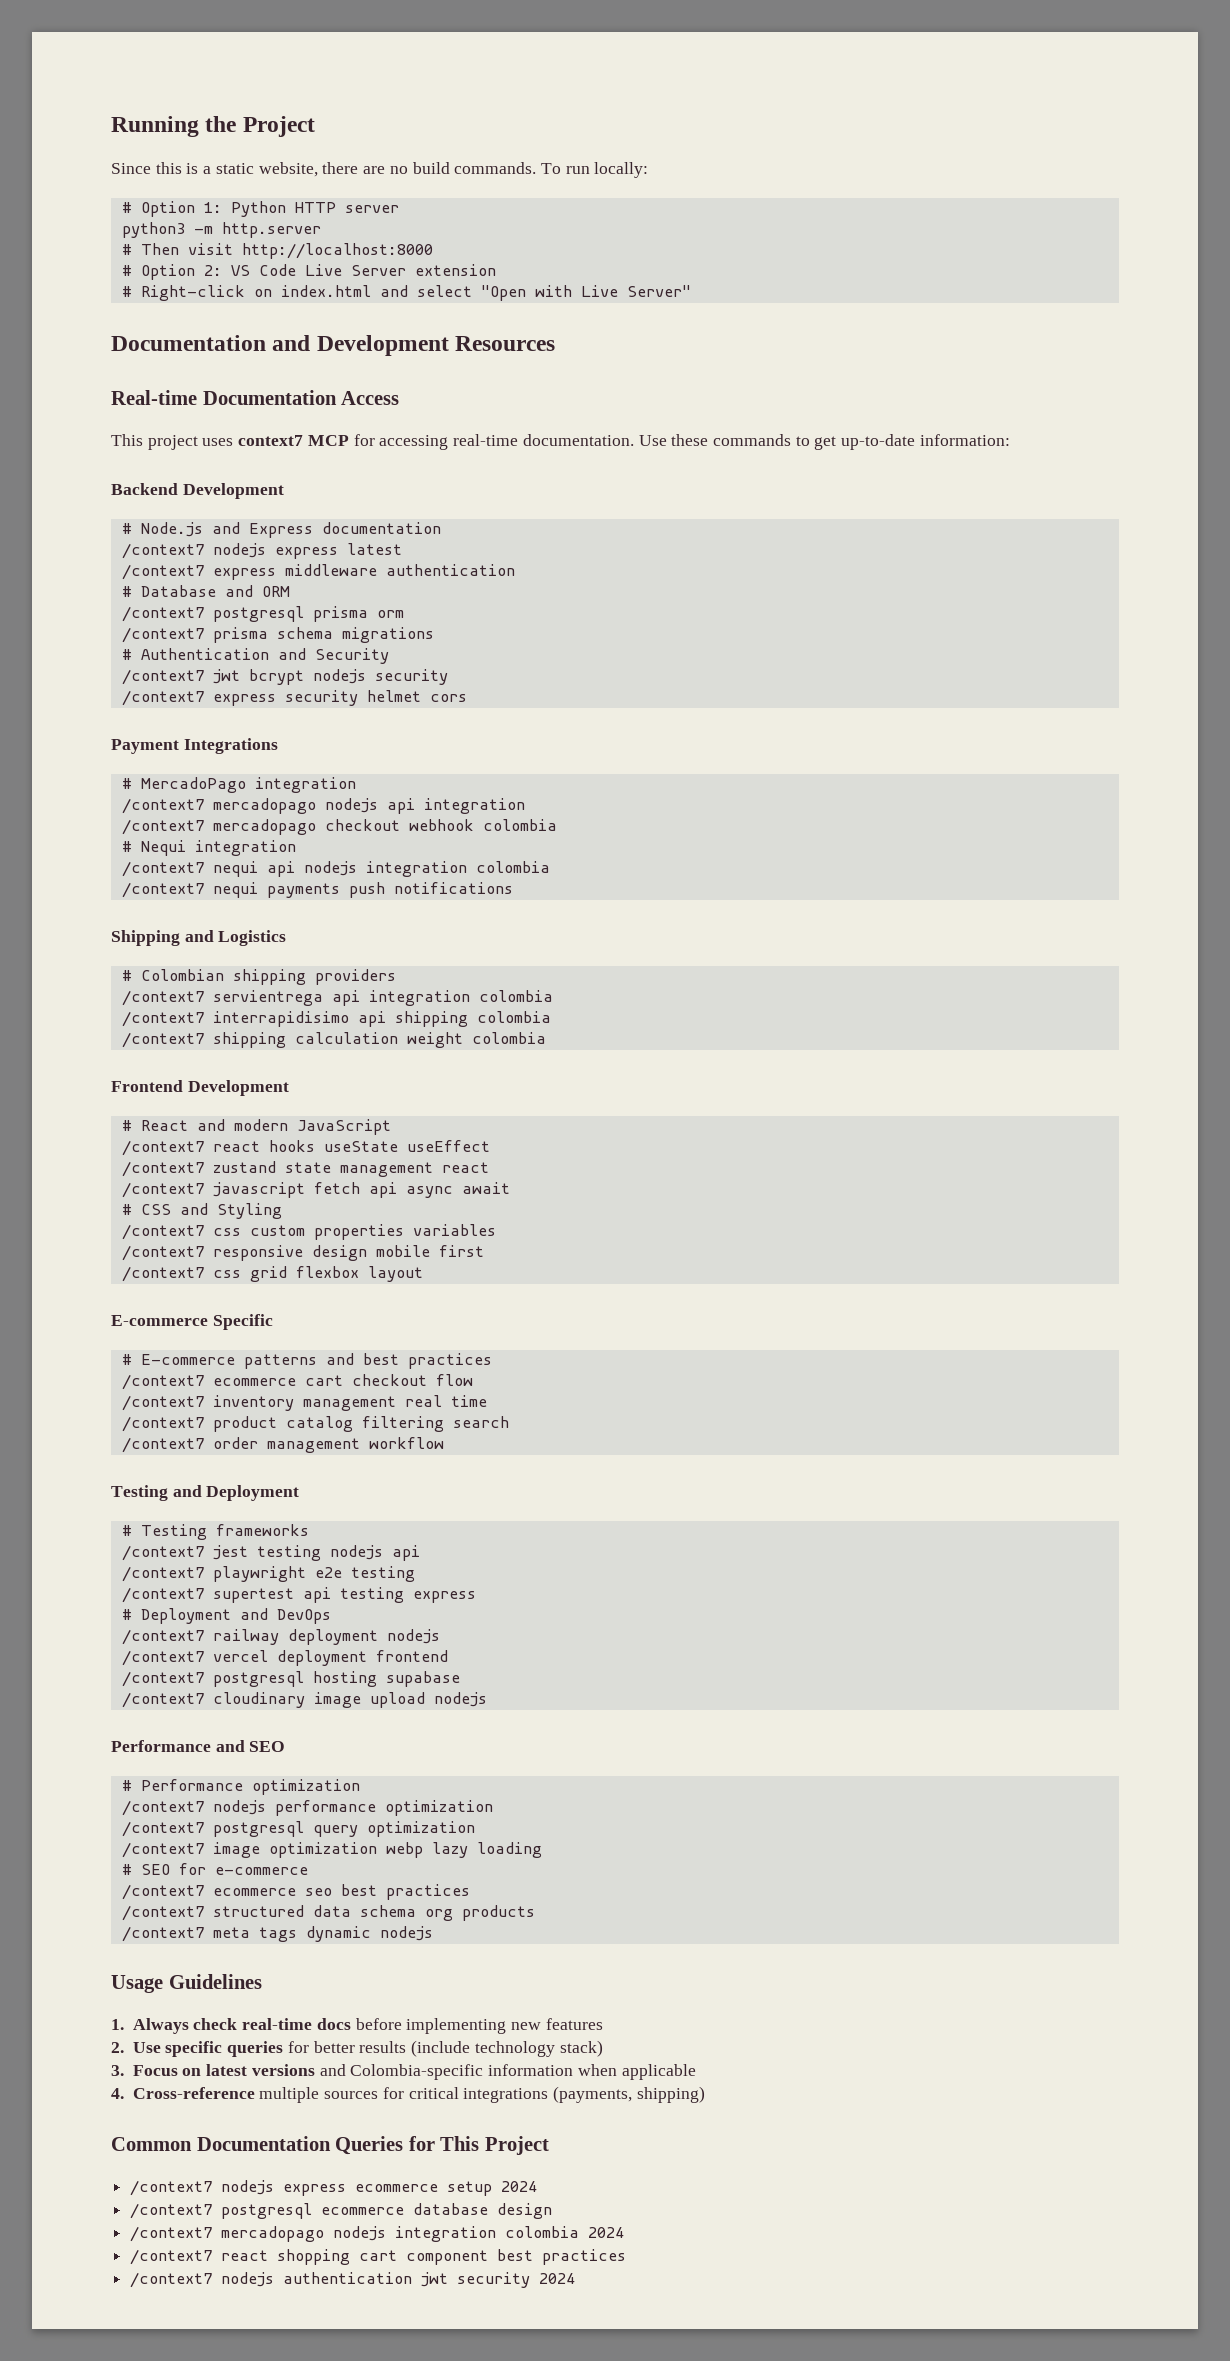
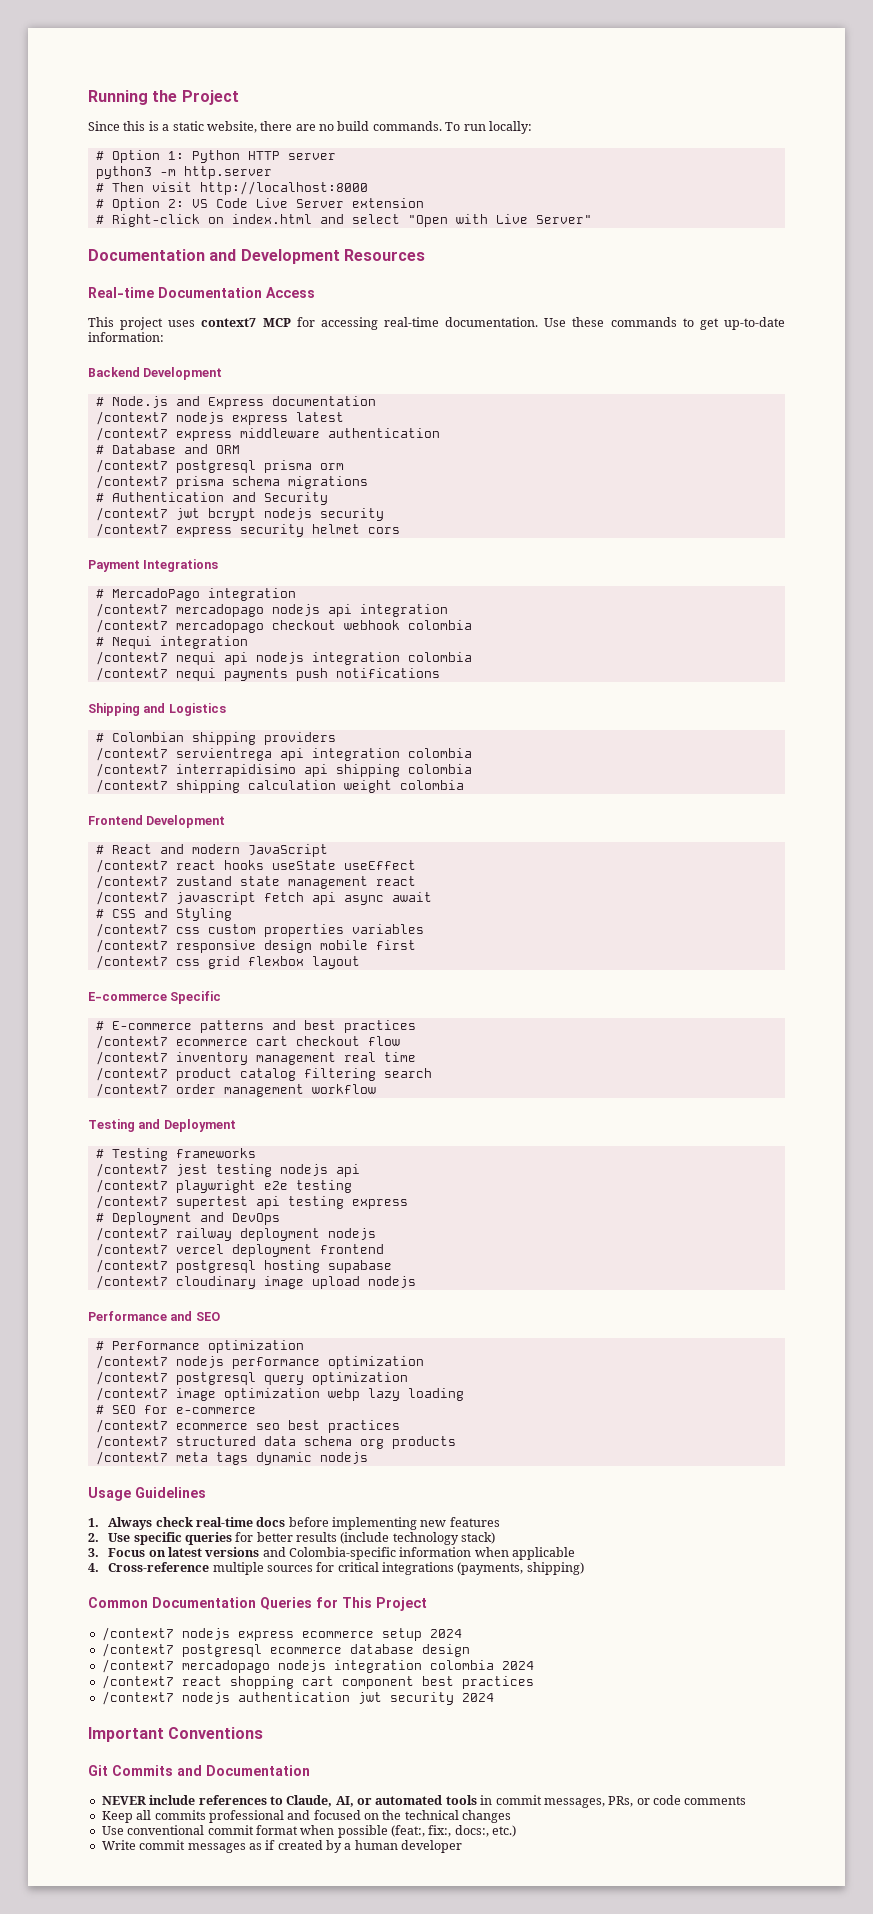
+ Important Conventions
+ Git Commits and Documentation
+ NEVER include references to Claude, AI, or automated tools in commit messages, PRs, or code comments
+ Keep all commits professional and focused on the technical changes
+ Use conventional commit format when possible (feat:, fix:, docs:, etc.)
+ Write commit messages as if created by a human developer

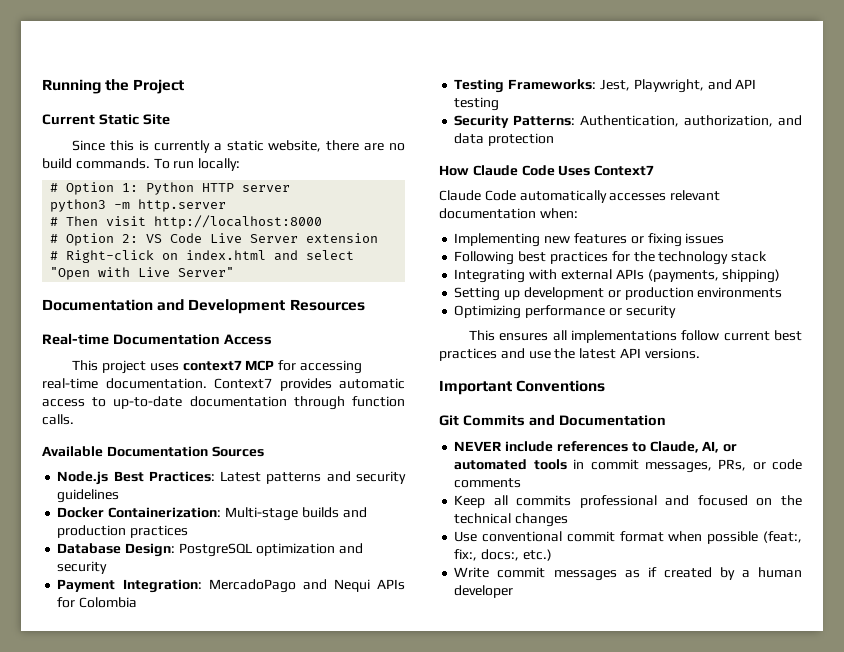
+ Current Static Site
- Since this is a static website, there are no build commands.
+ Since this is currently a static website, there are no build commands.
- Use these commands to get up-to-date information:
- Backend Development
- # Node.js and Express documentation
- /context7 nodejs express latest
- /context7 express middleware authentication
- # Database and ORM
- /context7 postgresql prisma orm
- /context7 prisma schema migrations
- # Authentication and Security
- /context7 jwt bcrypt nodejs security
- /context7 express security helmet cors
- Payment Integrations
- # MercadoPago integration
- /context7 mercadopago nodejs api integration
- /context7 mercadopago checkout webhook colombia
- # Nequi integration
- /context7 nequi api nodejs integration colombia
- /context7 nequi payments push notifications
- Shipping and Logistics
- # Colombian shipping providers
- /context7 servientrega api integration colombia
- /context7 interrapidisimo api shipping colombia
- /context7 shipping calculation weight colombia
- Frontend Development
- # React and modern JavaScript
- /context7 react hooks useState useEffect
- /context7 zustand state management react
- /context7 javascript fetch api async await
- # CSS and Styling
- /context7 css custom properties variables
- /context7 responsive design mobile first
- /context7 css grid flexbox layout
- E-commerce Specific
- # E-commerce patterns and best practices
- /context7 ecommerce cart checkout flow
- /context7 inventory management real time
- /context7 product catalog filtering search
- /context7 order management workflow
- Testing and Deployment
- # Testing frameworks
- /context7 jest testing nodejs api
- /context7 playwright e2e testing
- /context7 supertest api testing express
- # Deployment and DevOps
- /context7 railway deployment nodejs
- /context7 vercel deployment frontend
- /context7 postgresql hosting supabase
- /context7 cloudinary image upload nodejs
- Performance and SEO
- # Performance optimization
- /context7 nodejs performance optimization
- /context7 postgresql query optimization
- /context7 image optimization webp lazy loading
- # SEO for e-commerce
- /context7 ecommerce seo best practices
- /context7 structured data schema org products
- /context7 meta tags dynamic nodejs
- Usage Guidelines
- 1. Always check real-time docs before implementing new features
- 2. Use specific queries for better results (include technology stack)
- 3. Focus on latest versions and Colombia-specific information when applicable
- 4. Cross-reference multiple sources for critical integrations (payments, shipping)
- Common Documentation Queries for This Project
- /context7 nodejs express ecommerce setup 2024
- /context7 postgresql ecommerce database design
- /context7 mercadopago nodejs integration colombia 2024
- /context7 react shopping cart component best practices
- /context7 nodejs authentication jwt security 2024
+ Context7 provides automatic access to up-to-date documentation through function calls.
+ Available Documentation Sources
+ Node.js Best Practices: Latest patterns and security guidelines
+ Docker Containerization: Multi-stage builds and production practices
+ Database Design: PostgreSQL optimization and security
+ Payment Integration: MercadoPago and Nequi APIs for Colombia
+ Testing Frameworks: Jest, Playwright, and API testing
+ Security Patterns: Authentication, authorization, and data protection
+ How Claude Code Uses Context7
+ Claude Code automatically accesses relevant documentation when:
+ Implementing new features or fixing issues
+ Following best practices for the technology stack
+ Integrating with external APIs (payments, shipping)
+ Setting up development or production environments
+ Optimizing performance or security
+ This ensures all implementations follow current best practices and use the latest API versions.

